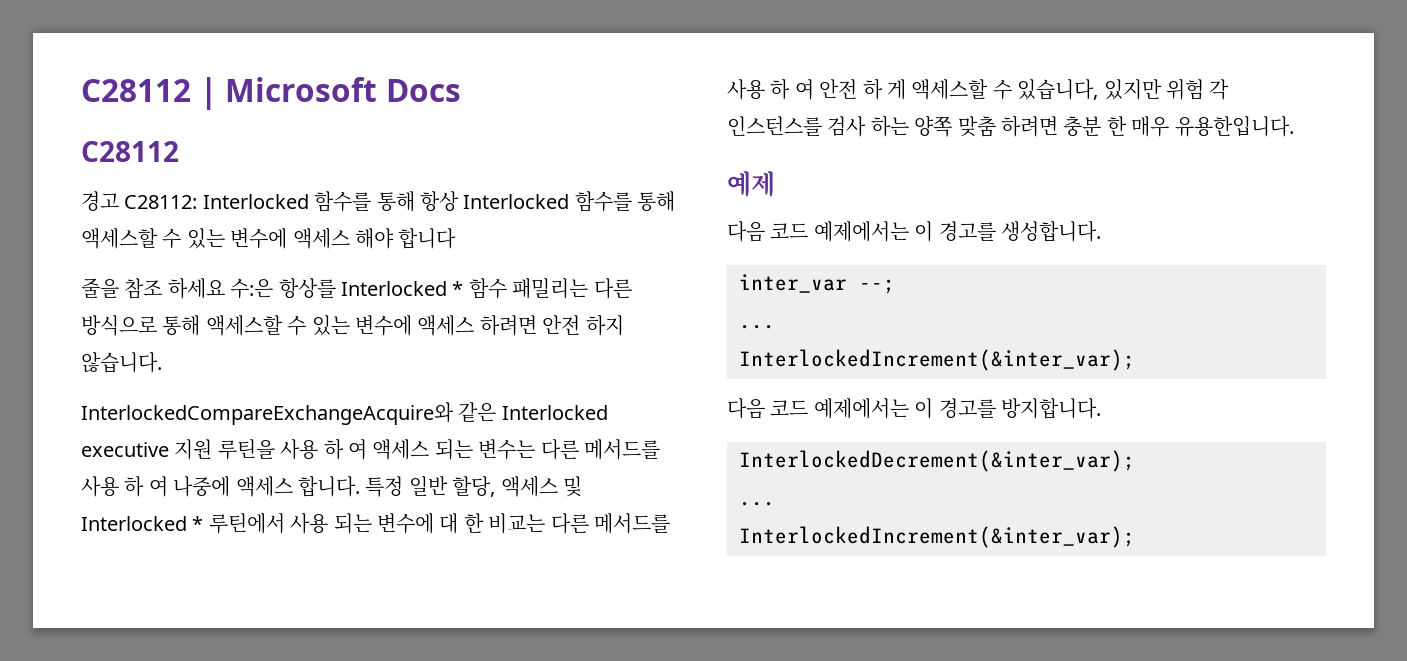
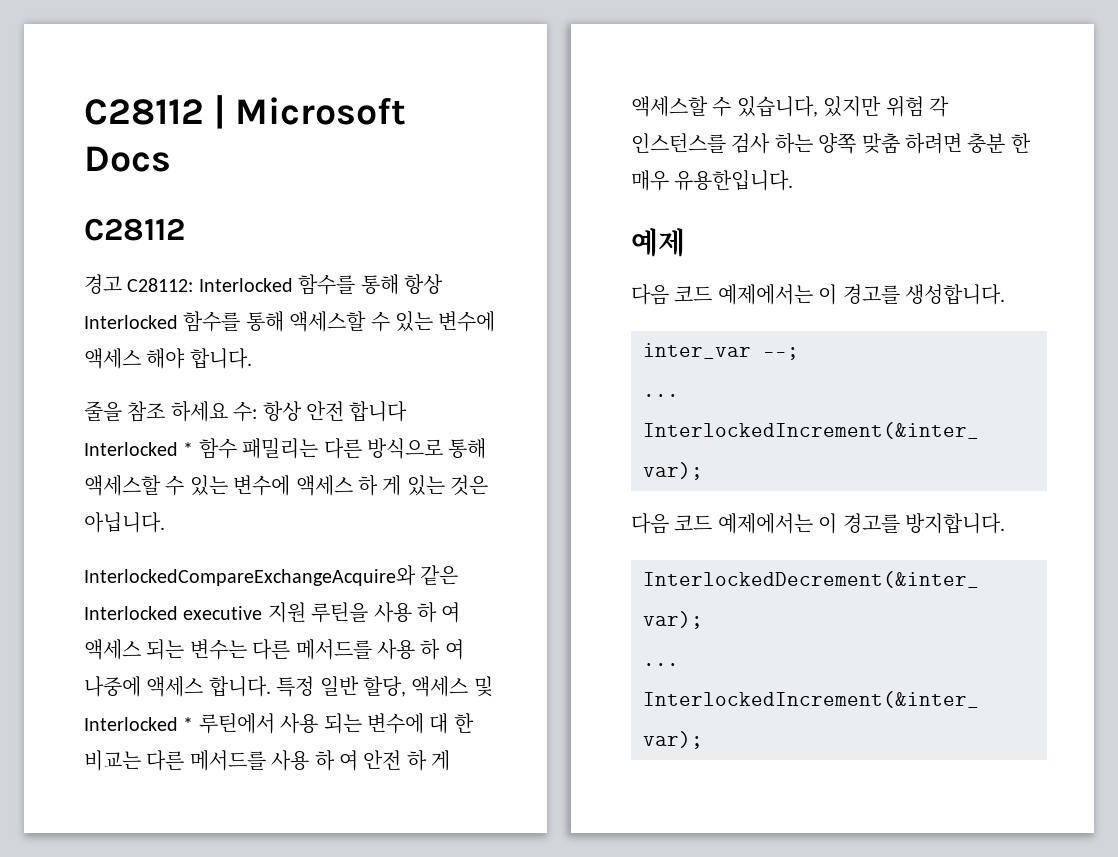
- 경고 C28112: Interlocked 함수를 통해 항상 Interlocked 함수를 통해 액세스할 수 있는 변수에 액세스 해야 합니다
+ 경고 C28112: Interlocked 함수를 통해 항상 Interlocked 함수를 통해 액세스할 수 있는 변수에 액세스 해야 합니다.
- 줄을 참조 하세요 수:은 항상를 Interlocked * 함수 패밀리는 다른 방식으로 통해 액세스할 수 있는 변수에 액세스 하려면 안전 하지 않습니다.
+ 줄을 참조 하세요 수: 항상 안전 합니다 Interlocked * 함수 패밀리는 다른 방식으로 통해 액세스할 수 있는 변수에 액세스 하 게 있는 것은 아닙니다.

